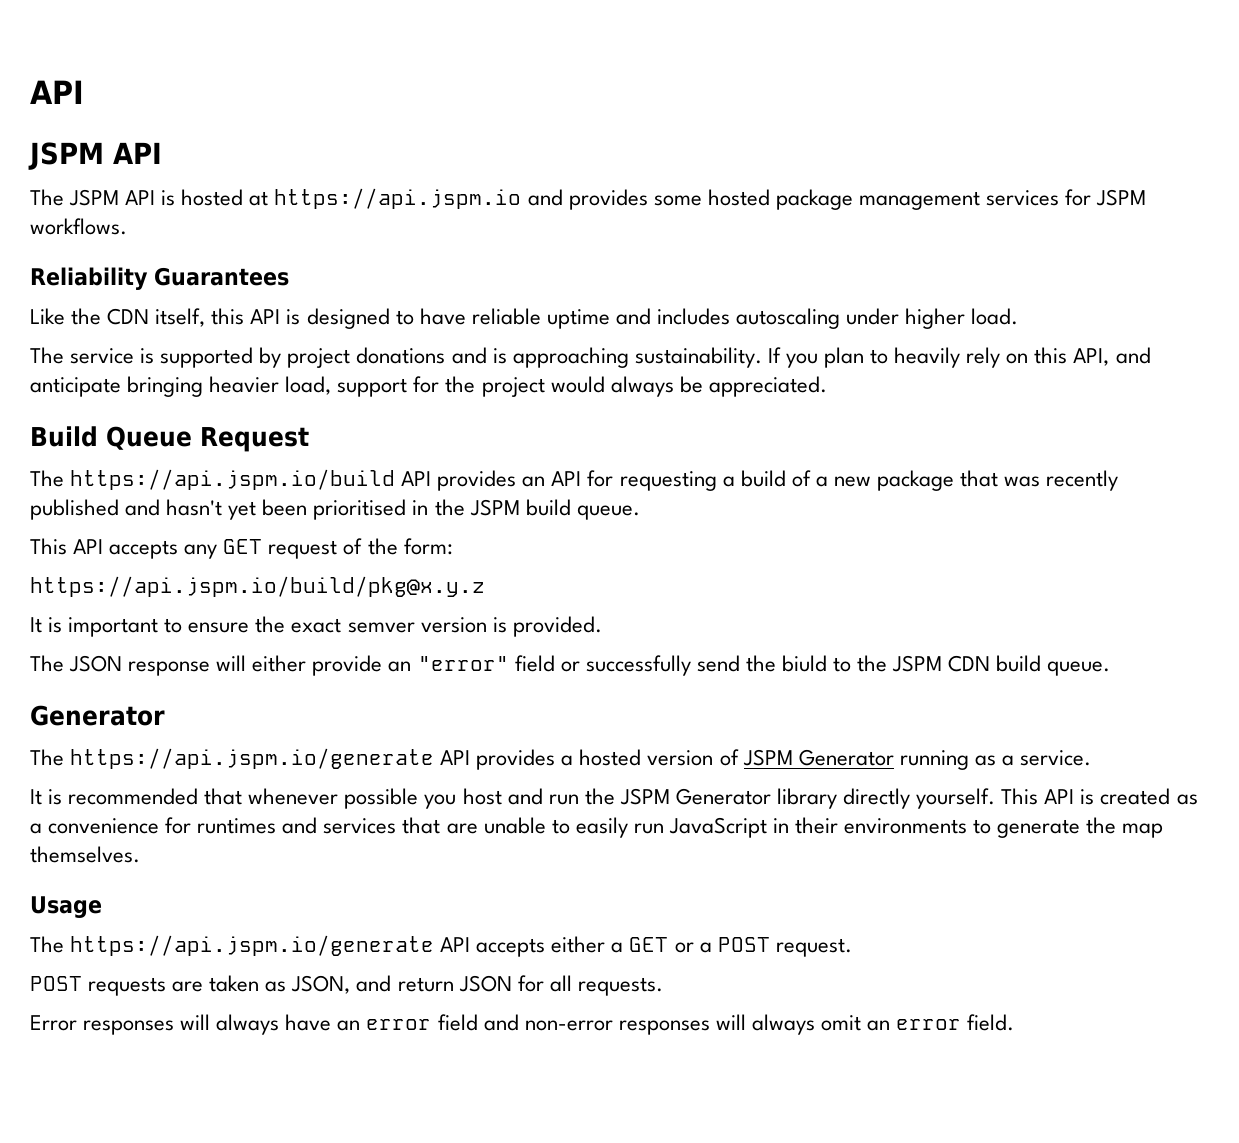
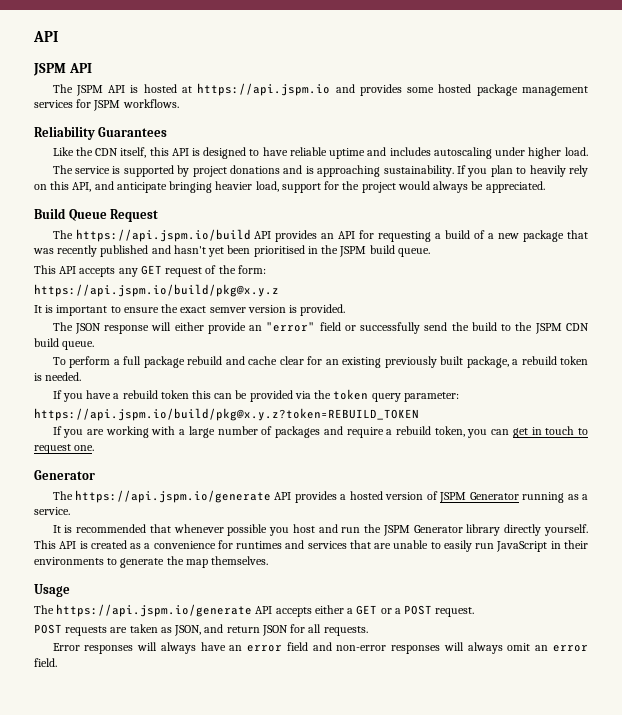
- The JSON response will either provide an "error" field or successfully send the biuld to the JSPM CDN build queue.
+ The JSON response will either provide an "error" field or successfully send the build to the JSPM CDN build queue.
+ To perform a full package rebuild and cache clear for an existing previously built package, a rebuild token is needed.
+ If you have a rebuild token this can be provided via the token query parameter:
+ https://api.jspm.io/build/pkg@x.y.z?token=REBUILD_TOKEN
+ If you are working with a large number of packages and require a rebuild token, you can get in touch to request one.

